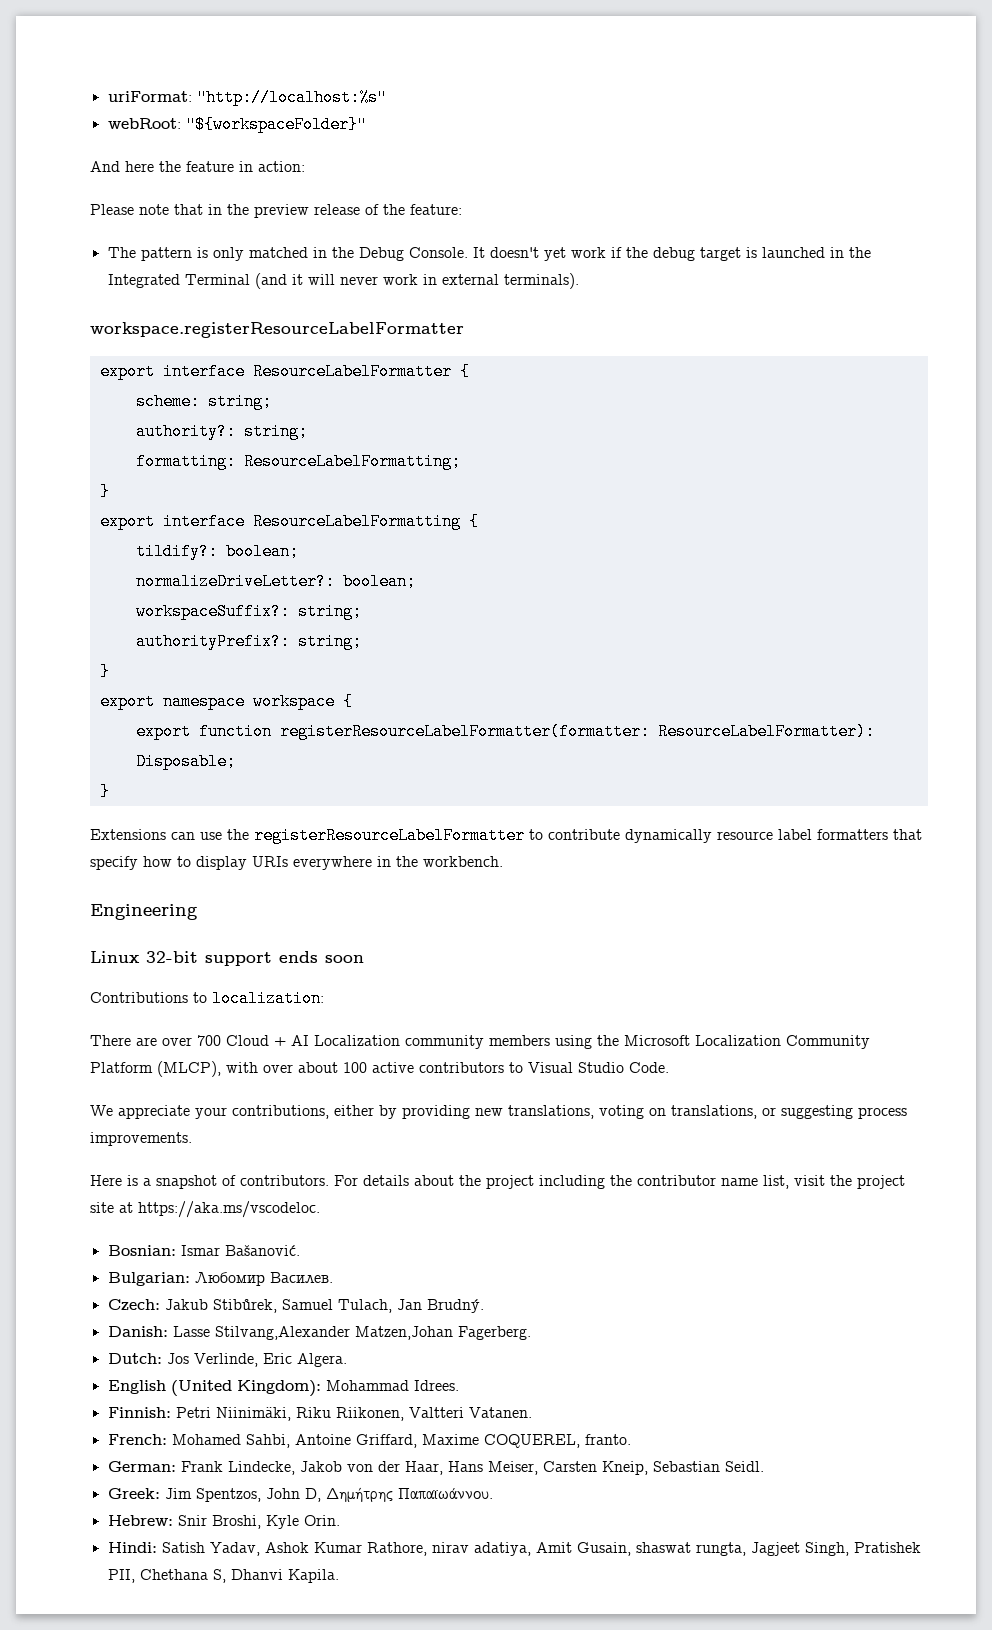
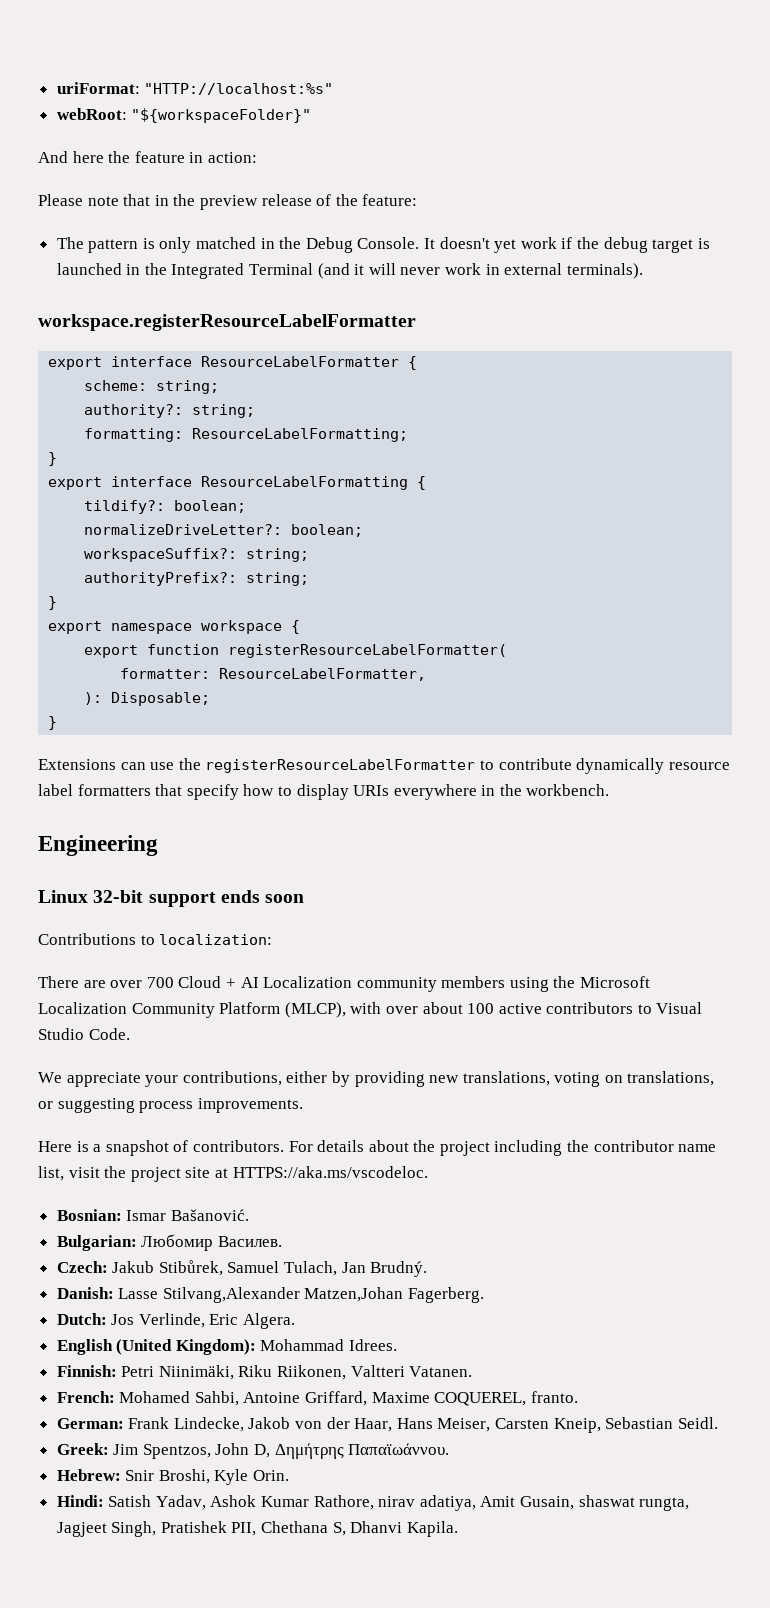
- uriFormat: "http://localhost:%s"
+ uriFormat: "HTTP://localhost:%s"
- export function registerResourceLabelFormatter(formatter: ResourceLabelFormatter): Disposable;
+ export function registerResourceLabelFormatter(
+ formatter: ResourceLabelFormatter,
+ ): Disposable;
- For details about the project including the contributor name list, visit the project site at https://aka.ms/vscodeloc.
+ For details about the project including the contributor name list, visit the project site at HTTPS://aka.ms/vscodeloc.

